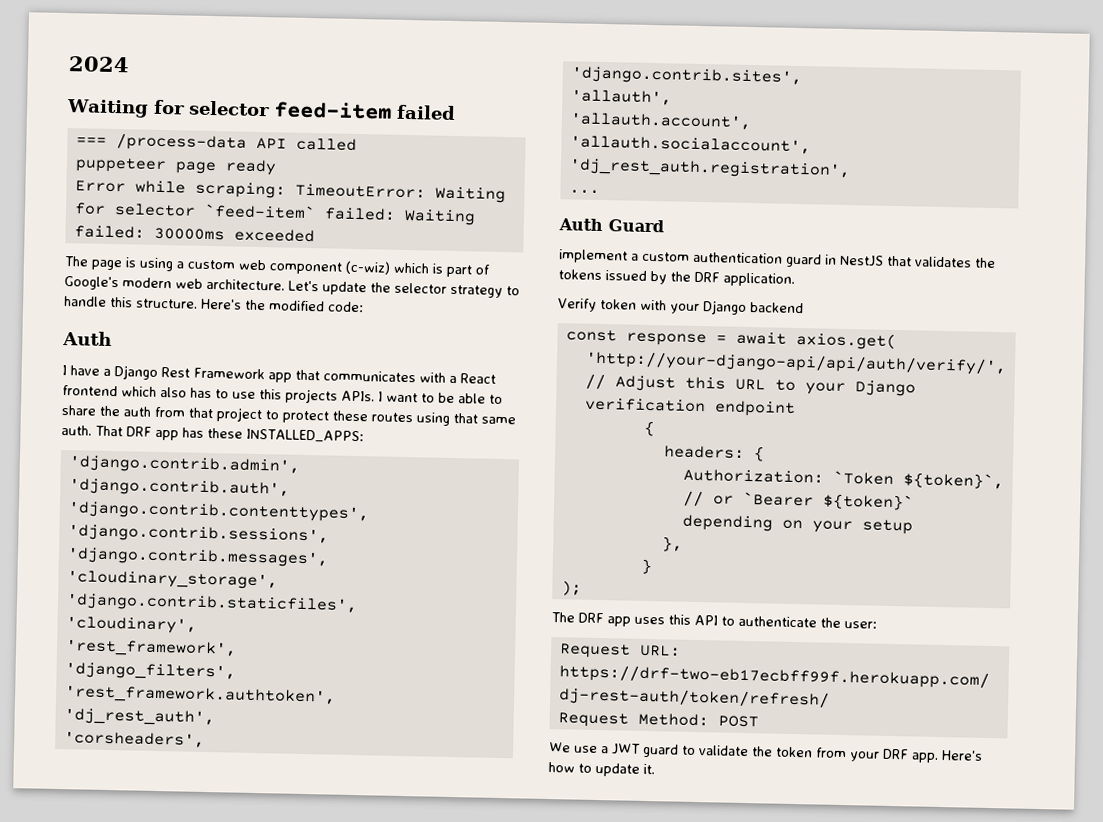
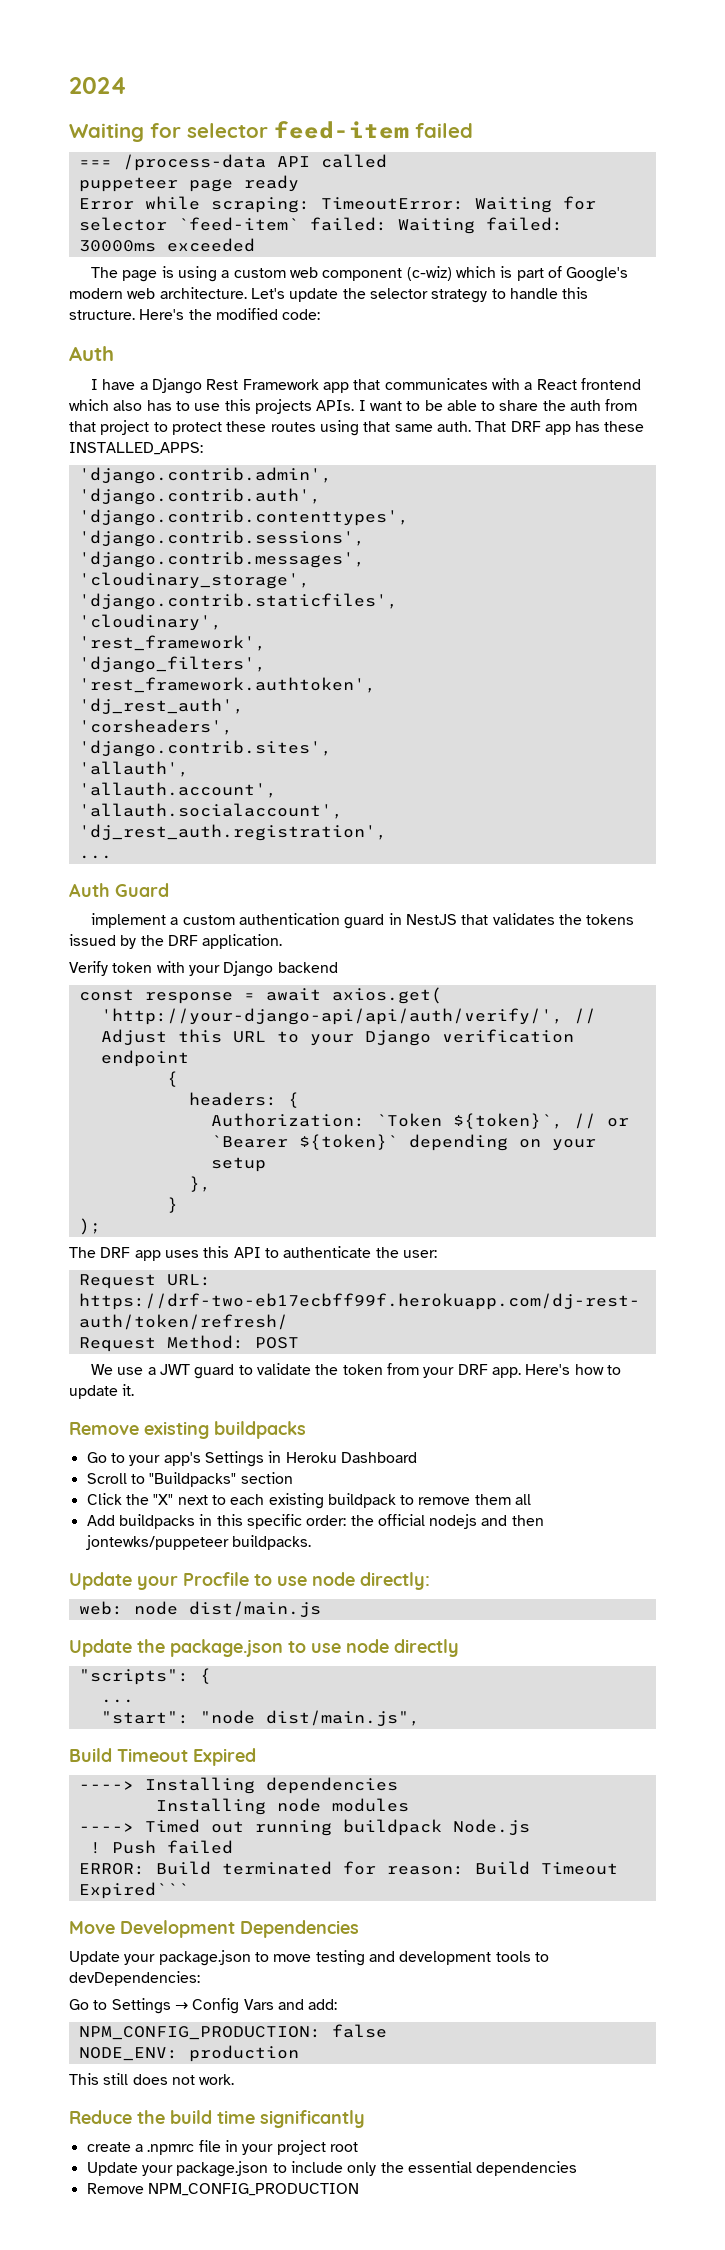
+ Remove existing buildpacks
+ Go to your app's Settings in Heroku Dashboard
+ Scroll to "Buildpacks" section
+ Click the "X" next to each existing buildpack to remove them all
+ Add buildpacks in this specific order: the official nodejs and then jontewks/puppeteer buildpacks.
+ Update your Procfile to use node directly:
+ web: node dist/main.js
+ Update the package.json to use node directly
+ "scripts": {
+ ...
+ "start": "node dist/main.js",
+ Build Timeout Expired
+ ----> Installing dependencies
+ Installing node modules
+ ----> Timed out running buildpack Node.js
+ ! Push failed
+ ERROR: Build terminated for reason: Build Timeout Expired```
+ Move Development Dependencies
+ Update your package.json to move testing and development tools to devDependencies:
+ Go to Settings → Config Vars and add:
+ NPM_CONFIG_PRODUCTION: false
+ NODE_ENV: production
+ This still does not work.
+ Reduce the build time significantly
+ create a .npmrc file in your project root
+ Update your package.json to include only the essential dependencies
+ Remove NPM_CONFIG_PRODUCTION

